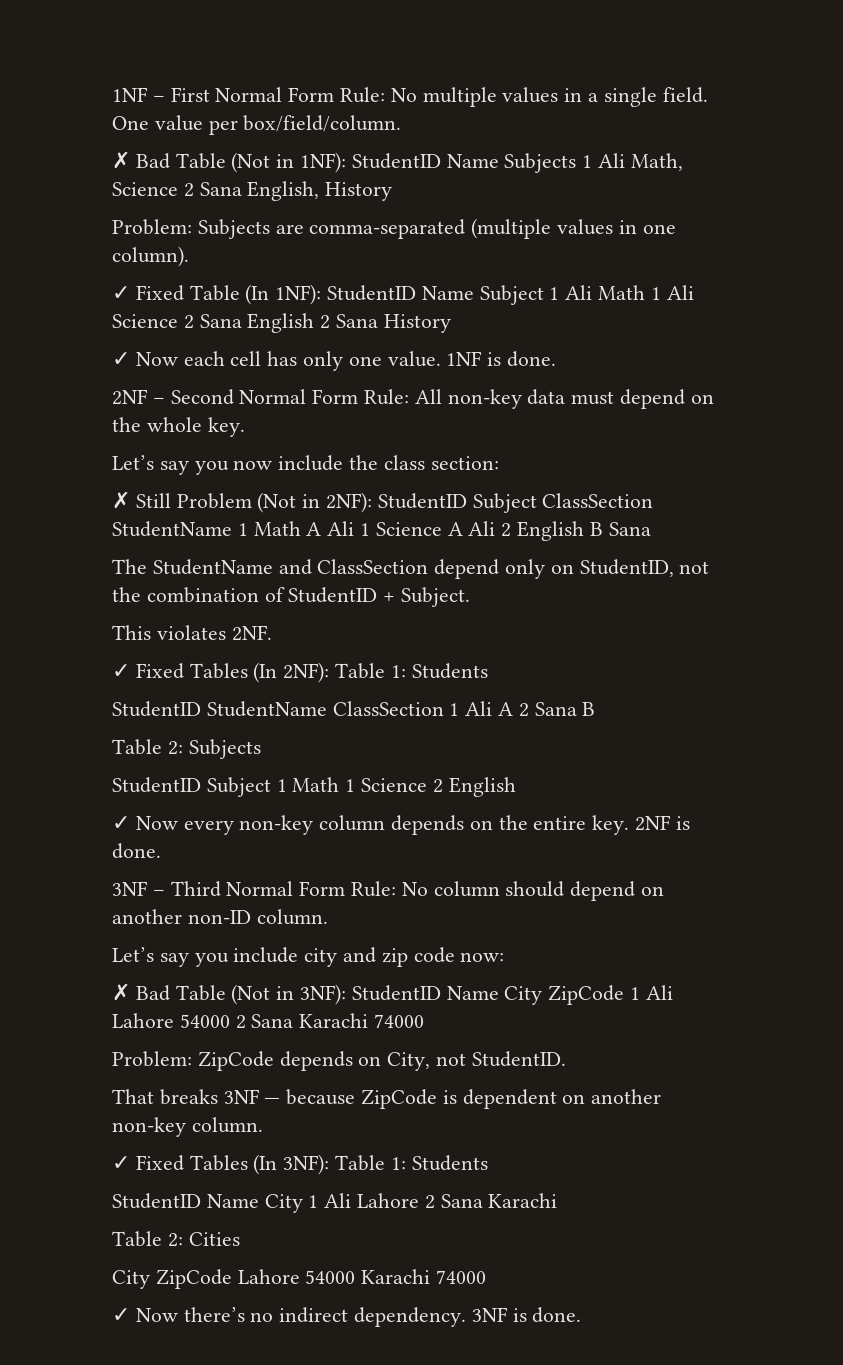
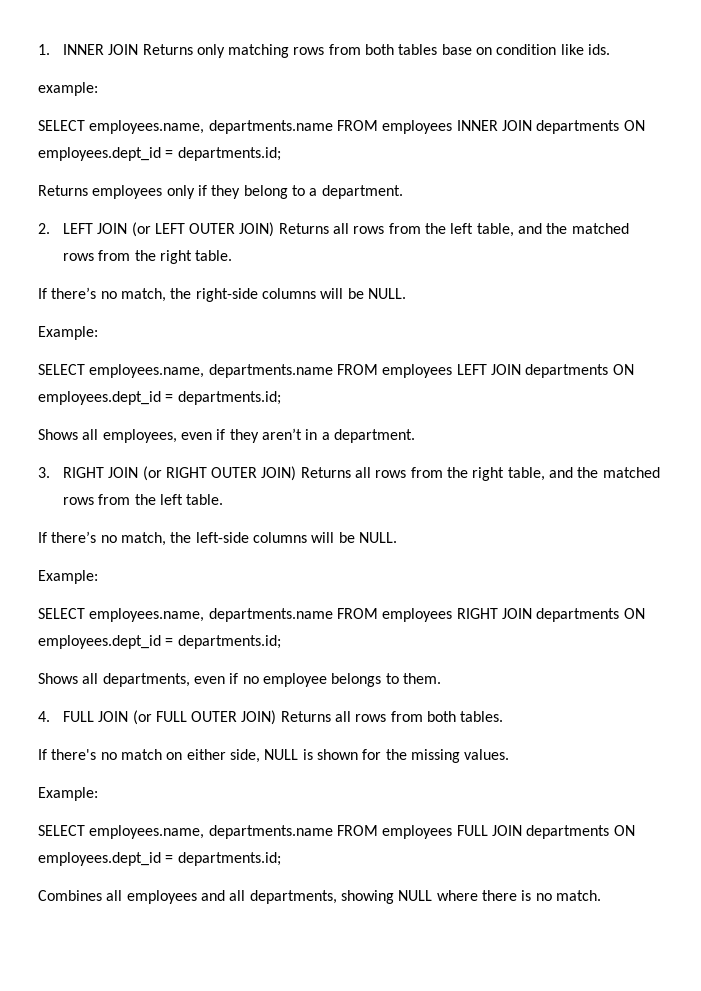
- 1NF – First Normal Form Rule: No multiple values in a single field. One value per box/field/column.
- ✗ Bad Table (Not in 1NF): StudentID Name Subjects 1 Ali Math, Science 2 Sana English, History
- Problem: Subjects are comma-separated (multiple values in one column).
- ✓ Fixed Table (In 1NF): StudentID Name Subject 1 Ali Math 1 Ali Science 2 Sana English 2 Sana History
- ✓ Now each cell has only one value. 1NF is done.
- 2NF – Second Normal Form Rule: All non-key data must depend on the whole key.
- Let’s say you now include the class section:
- ✗ Still Problem (Not in 2NF): StudentID Subject ClassSection StudentName 1 Math A Ali 1 Science A Ali 2 English B Sana
- The StudentName and ClassSection depend only on StudentID, not the combination of StudentID + Subject.
- This violates 2NF.
- ✓ Fixed Tables (In 2NF): Table 1: Students
- StudentID StudentName ClassSection 1 Ali A 2 Sana B
- Table 2: Subjects
- StudentID Subject 1 Math 1 Science 2 English
- ✓ Now every non-key column depends on the entire key. 2NF is done.
- 3NF – Third Normal Form Rule: No column should depend on another non-ID column.
- Let’s say you include city and zip code now:
- ✗ Bad Table (Not in 3NF): StudentID Name City ZipCode 1 Ali Lahore 54000 2 Sana Karachi 74000
- Problem: ZipCode depends on City, not StudentID.
- That breaks 3NF — because ZipCode is dependent on another non-key column.
- ✓ Fixed Tables (In 3NF): Table 1: Students
- StudentID Name City 1 Ali Lahore 2 Sana Karachi
- Table 2: Cities
- City ZipCode Lahore 54000 Karachi 74000
- ✓ Now there’s no indirect dependency. 3NF is done.
+ 1. INNER JOIN Returns only matching rows from both tables base on condition like ids.
+ example:
+ SELECT employees.name, departments.name FROM employees INNER JOIN departments ON employees.dept_id = departments.id;
+ Returns employees only if they belong to a department.
+ 2. LEFT JOIN (or LEFT OUTER JOIN) Returns all rows from the left table, and the matched rows from the right table.
+ If there’s no match, the right-side columns will be NULL.
+ Example:
+ SELECT employees.name, departments.name FROM employees LEFT JOIN departments ON employees.dept_id = departments.id;
+ Shows all employees, even if they aren’t in a department.
+ 3. RIGHT JOIN (or RIGHT OUTER JOIN) Returns all rows from the right table, and the matched rows from the left table.
+ If there’s no match, the left-side columns will be NULL.
+ Example:
+ SELECT employees.name, departments.name FROM employees RIGHT JOIN departments ON employees.dept_id = departments.id;
+ Shows all departments, even if no employee belongs to them.
+ 4. FULL JOIN (or FULL OUTER JOIN) Returns all rows from both tables.
+ If there's no match on either side, NULL is shown for the missing values.
+ Example:
+ SELECT employees.name, departments.name FROM employees FULL JOIN departments ON employees.dept_id = departments.id;
+ Combines all employees and all departments, showing NULL where there is no match.

